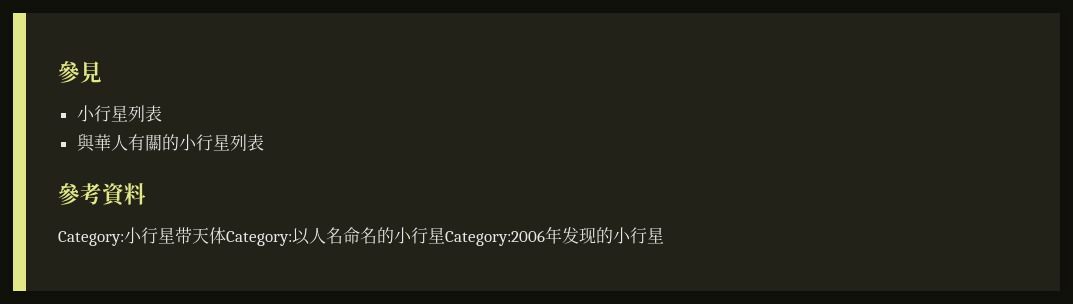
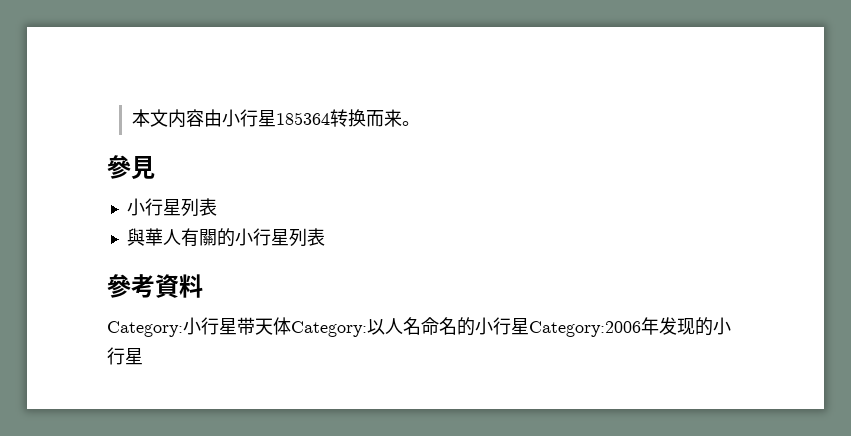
+ 本文内容由小行星185364转换而来。

